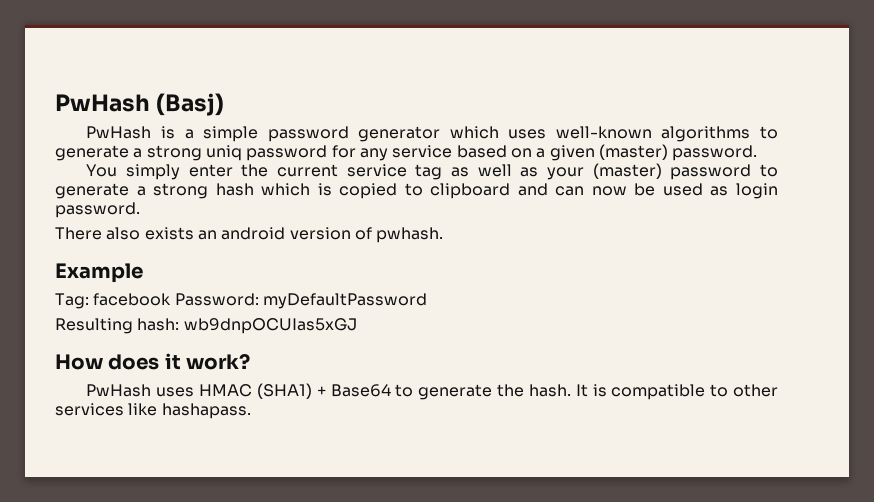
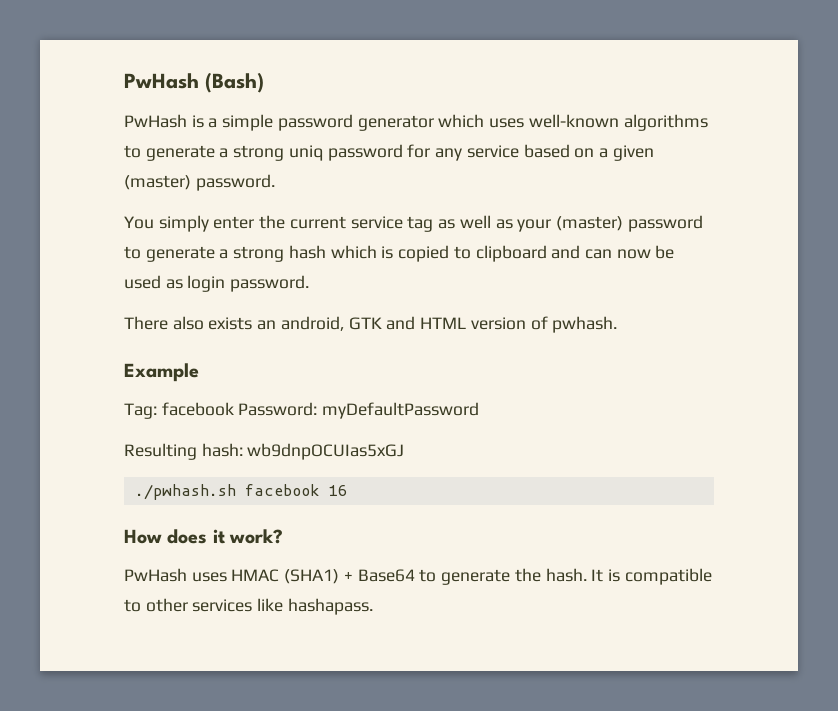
- PwHash (Basj)
+ PwHash (Bash)
- There also exists an android version of pwhash.
+ There also exists an android, GTK and HTML version of pwhash.
+ ./pwhash.sh facebook 16

